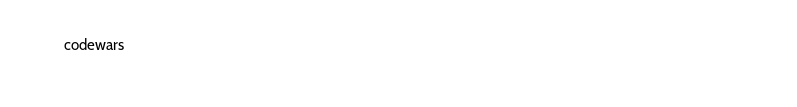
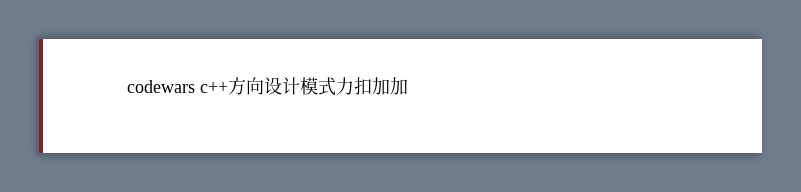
- codewars
+ codewars c++方向设计模式力扣加加

